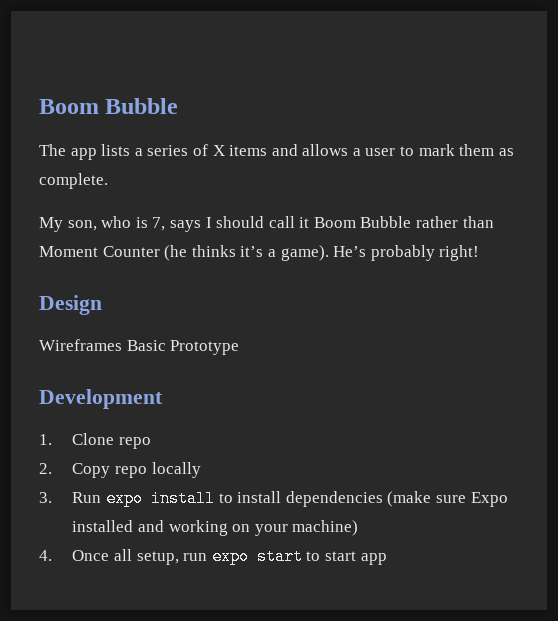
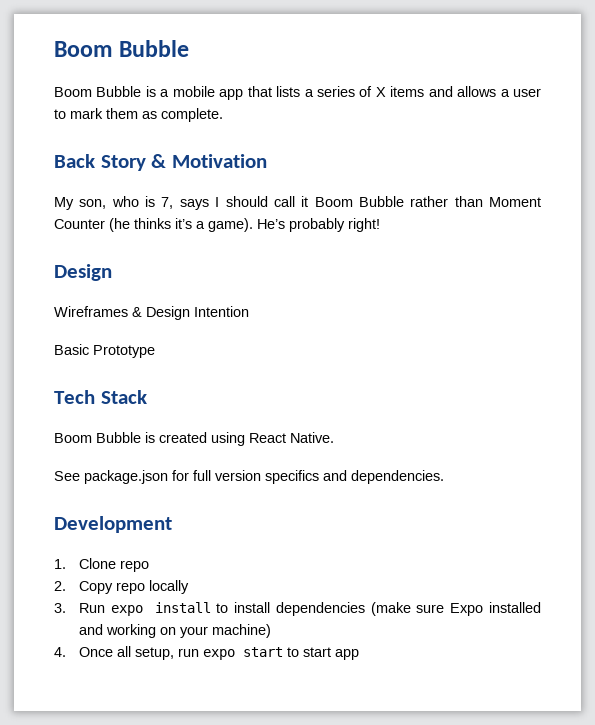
- The app lists a series of X items and allows a user to mark them as complete.
+ Boom Bubble is a mobile app that lists a series of X items and allows a user to mark them as complete.
+ Back Story & Motivation
- Wireframes Basic Prototype
+ Wireframes & Design Intention
+ Basic Prototype
+ Tech Stack
+ Boom Bubble is created using React Native.
+ See package.json for full version specifics and dependencies.

